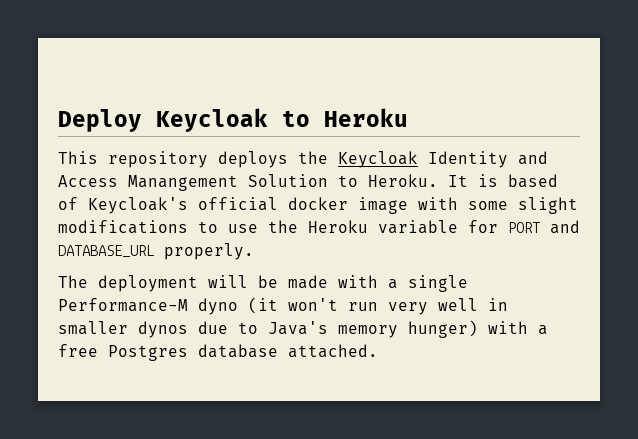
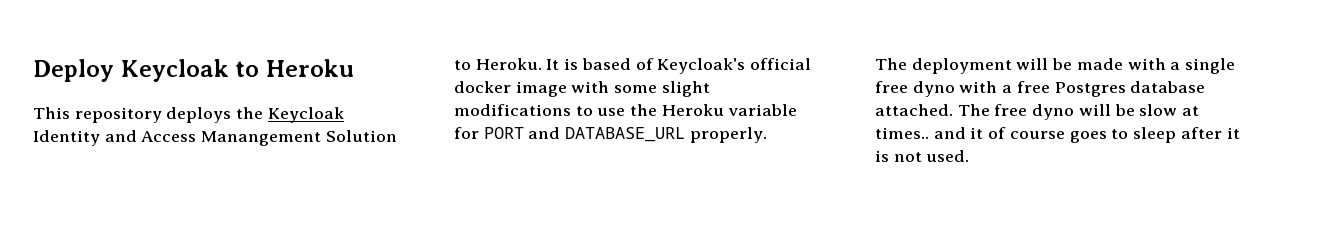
- The deployment will be made with a single Performance-M dyno (it won't run very well in smaller dynos due to Java's memory hunger) with a free Postgres database attached.
+ The deployment will be made with a single free dyno with a free Postgres database attached.
+ The free dyno will be slow at times.. and it of course goes to sleep after it is not used.

